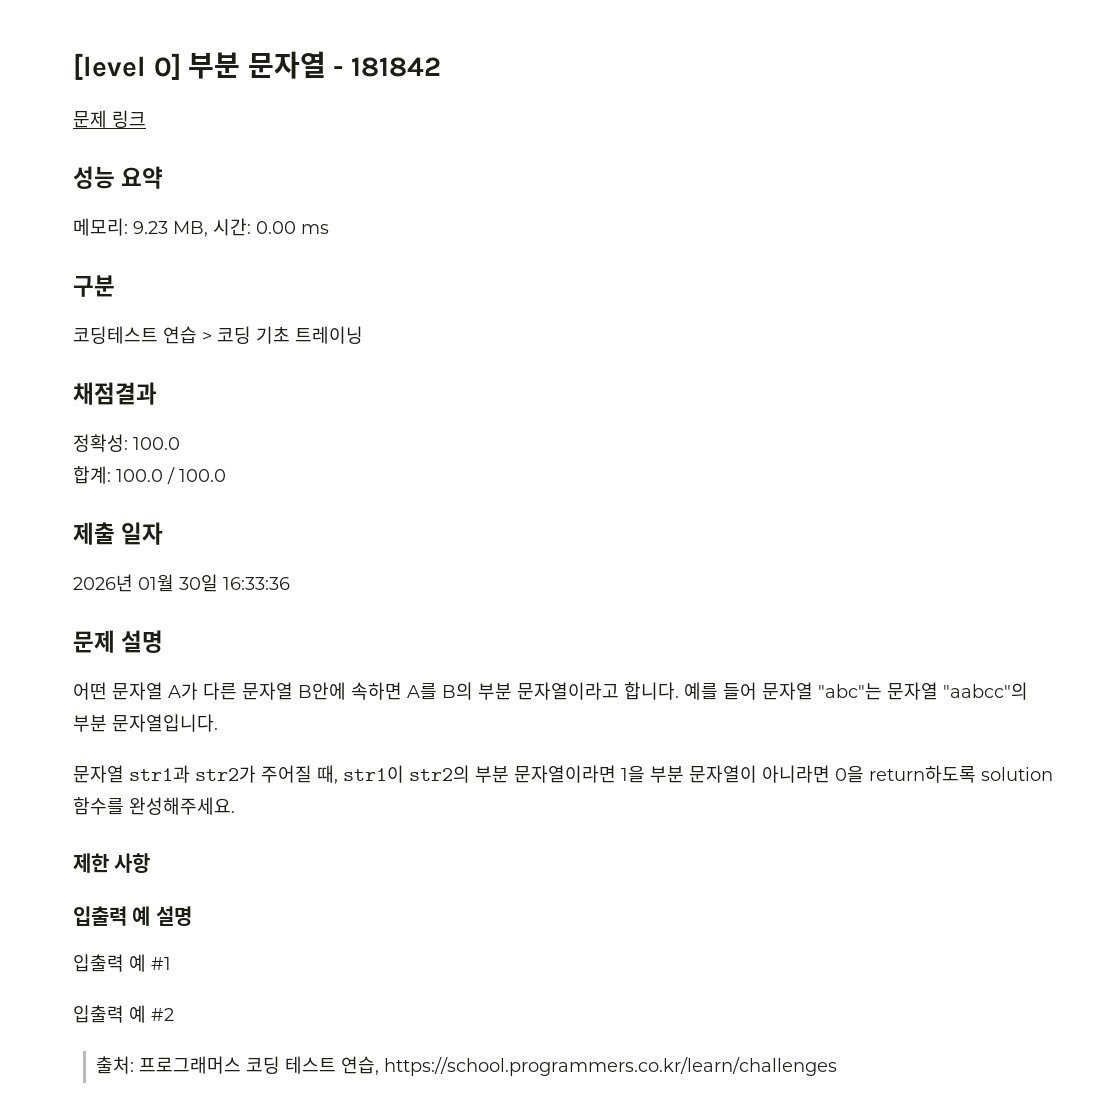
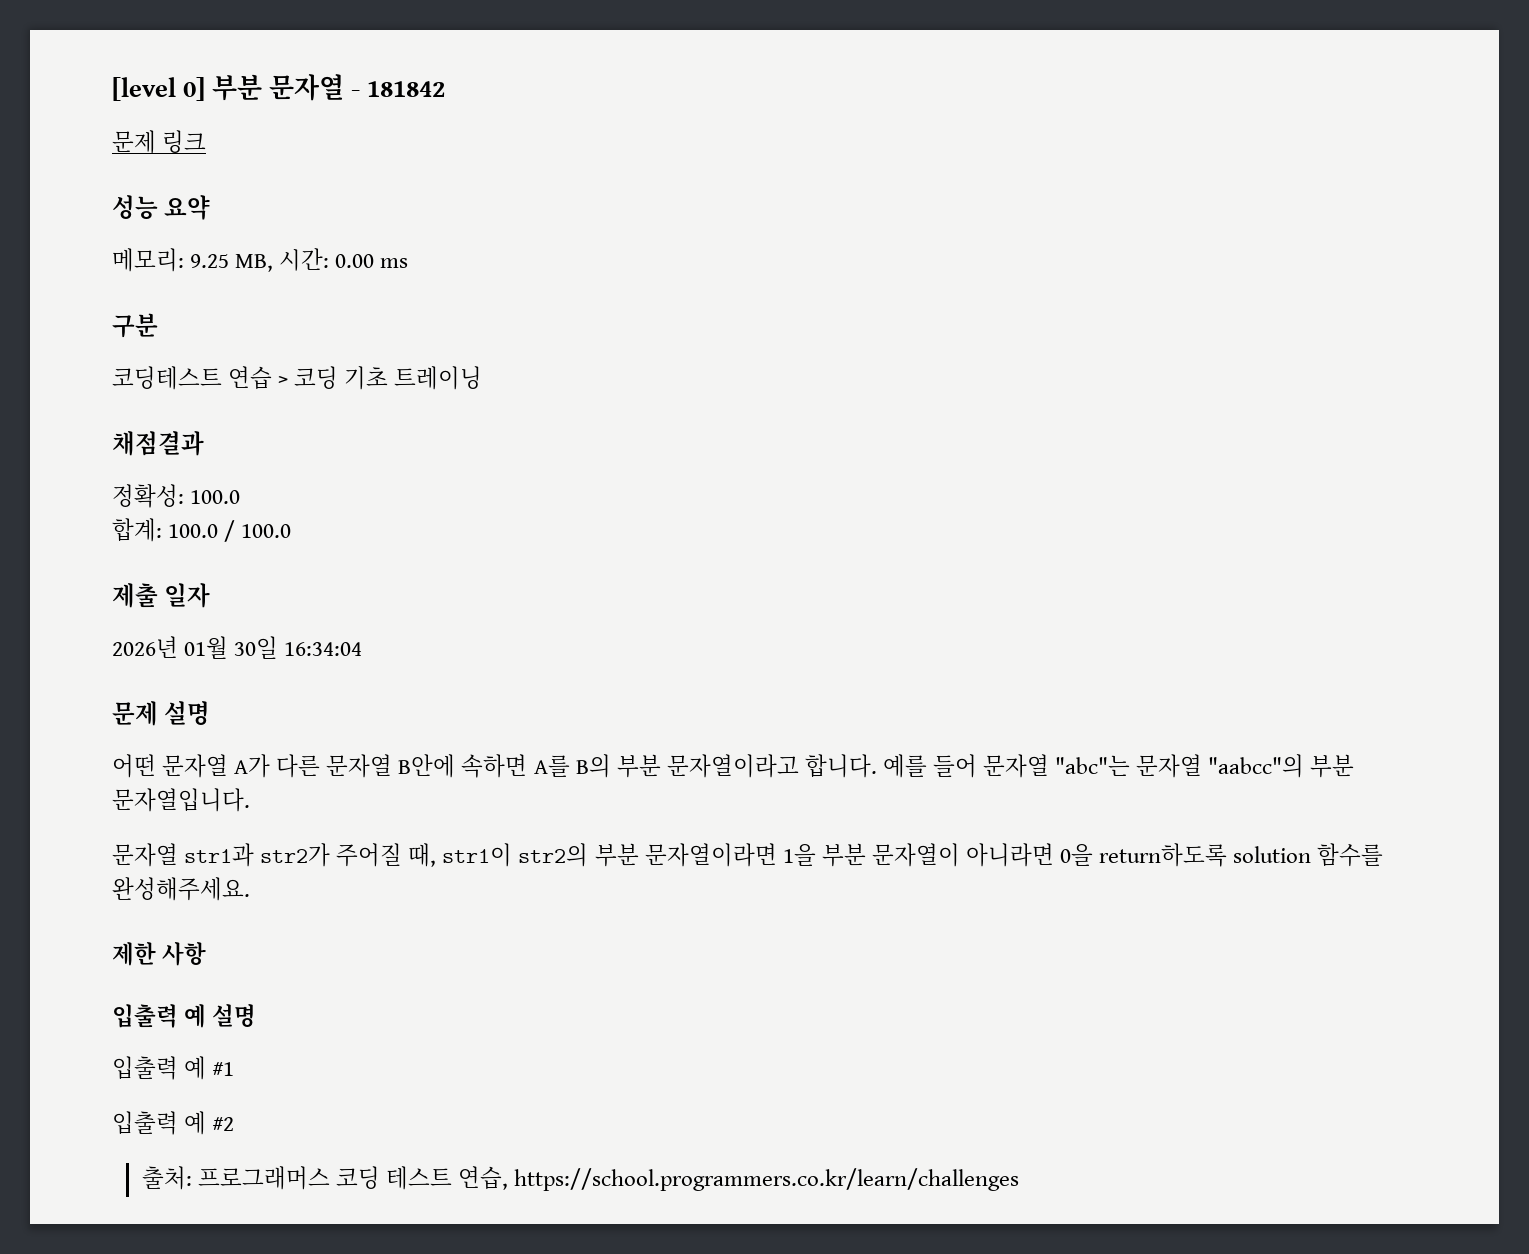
- 메모리: 9.23 MB, 시간: 0.00 ms
+ 메모리: 9.25 MB, 시간: 0.00 ms
- 2026년 01월 30일 16:33:36
+ 2026년 01월 30일 16:34:04

